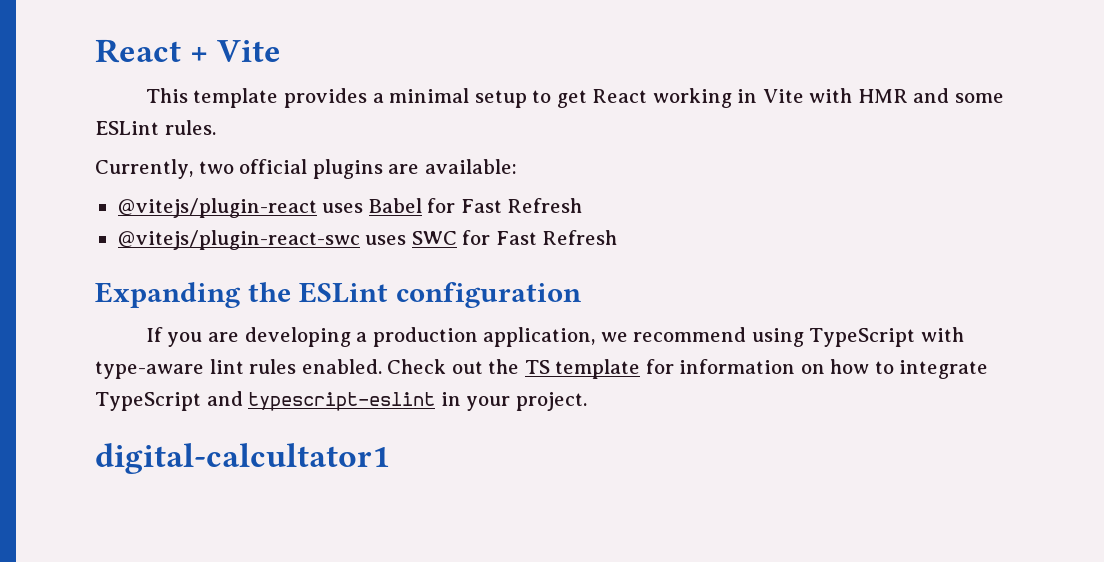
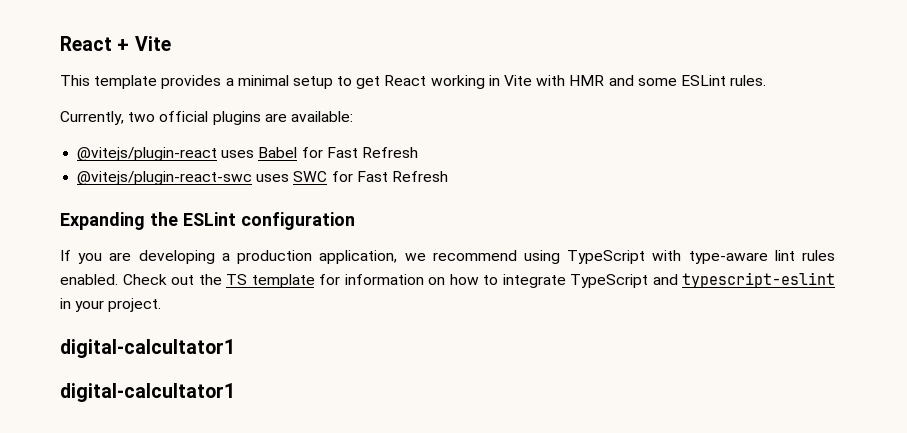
  Check out the TS template for information on how to integrate TypeScript and typescript-eslint in your project.
+ digital-calcultator1

